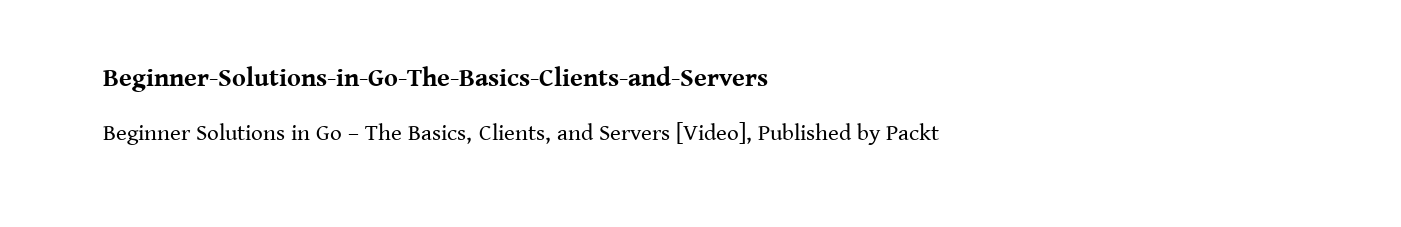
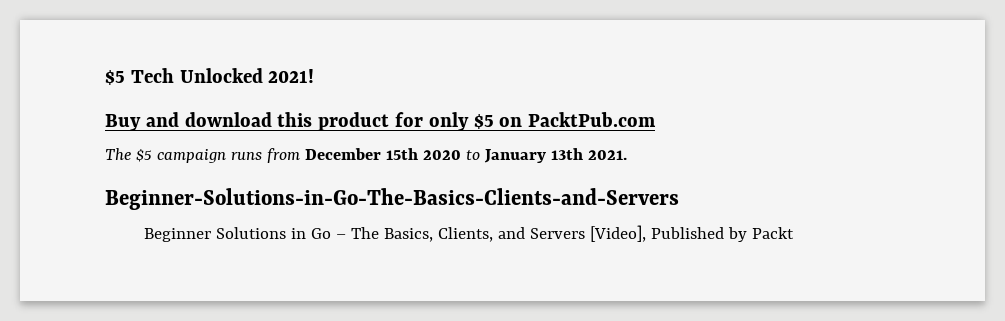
+ $5 Tech Unlocked 2021!
+ Buy and download this product for only $5 on PacktPub.com
+ The $5 campaign runs from December 15th 2020 to January 13th 2021.

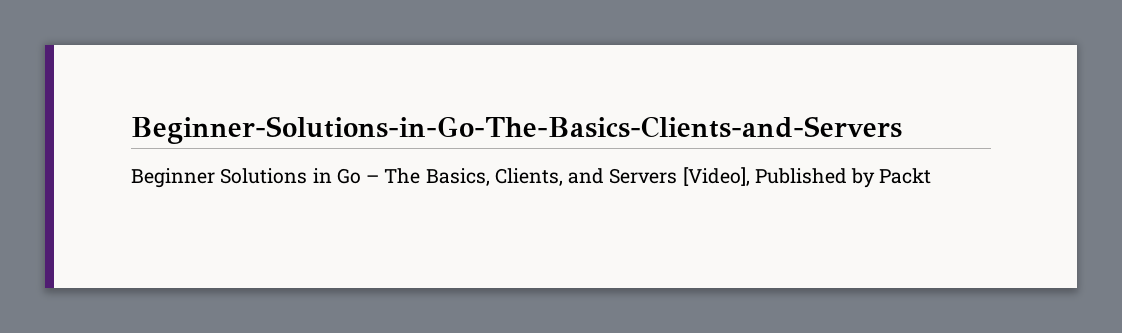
- $5 Tech Unlocked 2021!
- Buy and download this product for only $5 on PacktPub.com
- The $5 campaign runs from December 15th 2020 to January 13th 2021.

